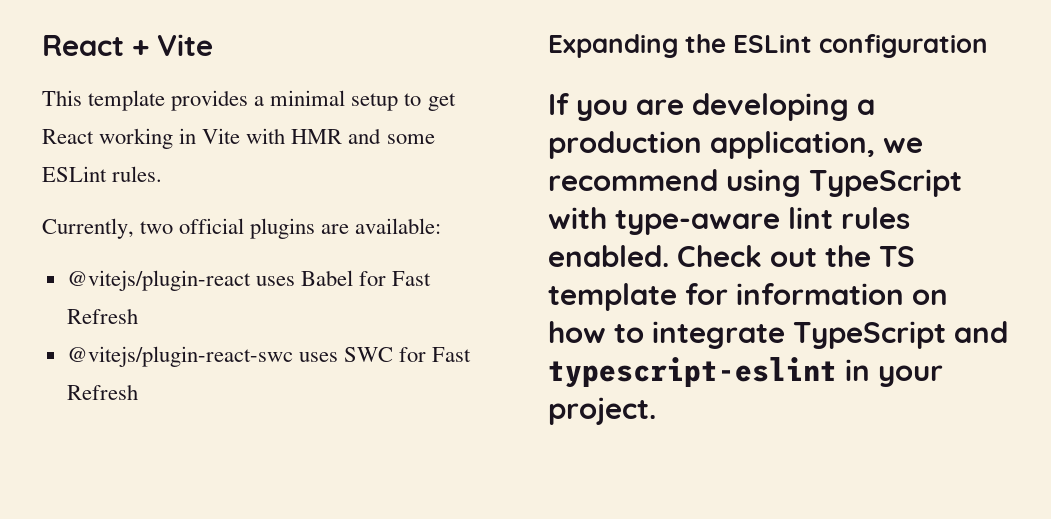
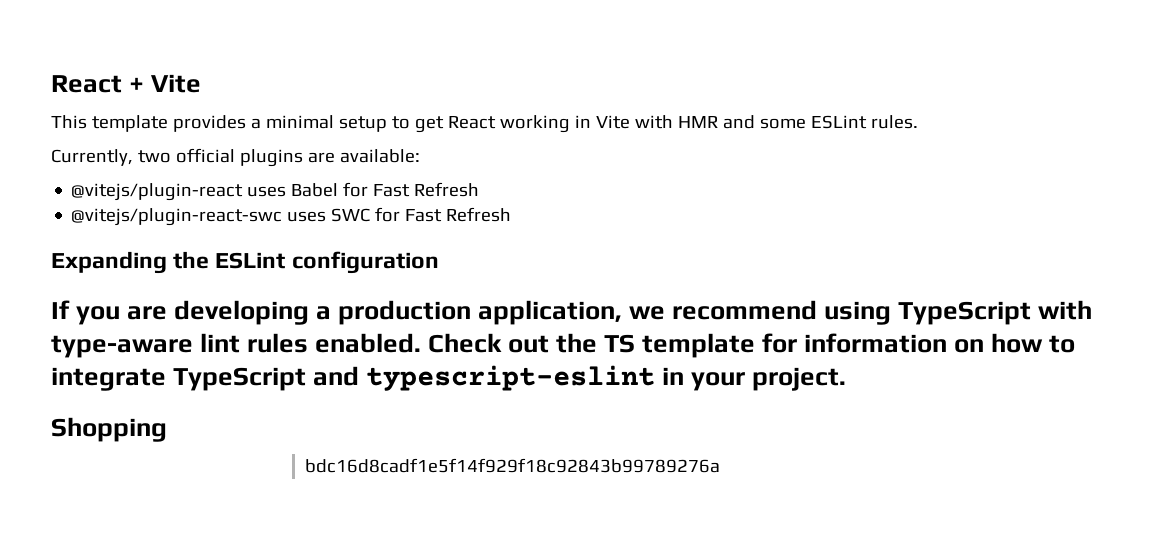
+ Shopping
+ bdc16d8cadf1e5f14f929f18c92843b99789276a

